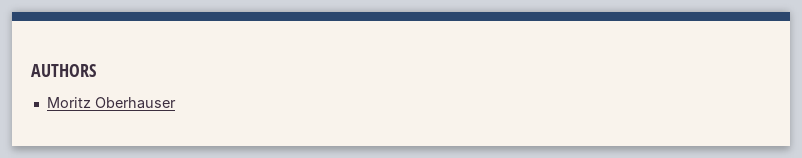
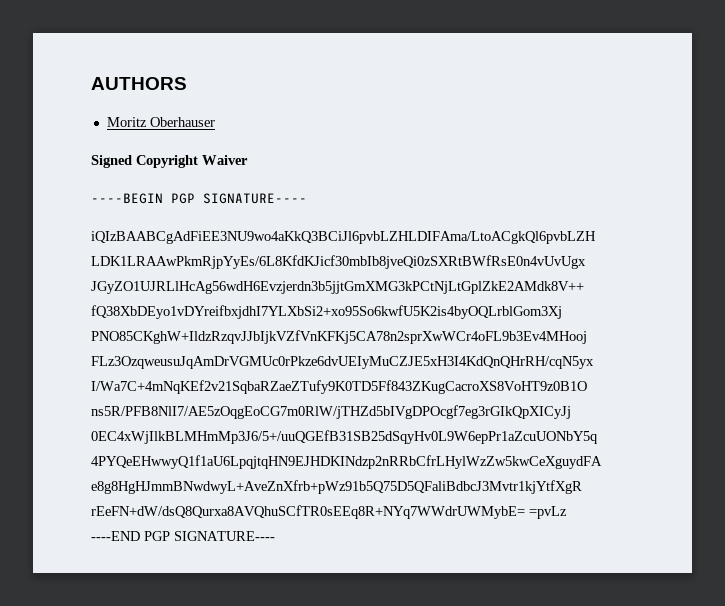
+ Signed Copyright Waiver
+ ----BEGIN PGP SIGNATURE----
+ iQIzBAABCgAdFiEE3NU9wo4aKkQ3BCiJl6pvbLZHLDIFAma/LtoACgkQl6pvbLZH LDK1LRAAwPkmRjpYyEs/6L8KfdKJicf30mbIb8jveQi0zSXRtBWfRsE0n4vUvUgx JGyZO1UJRLlHcAg56wdH6Evzjerdn3b5jjtGmXMG3kPCtNjLtGplZkE2AMdk8V++ fQ38XbDEyo1vDYreifbxjdhI7YLXbSi2+xo95So6kwfU5K2is4byOQLrblGom3Xj PNO85CKghW+IldzRzqvJJbIjkVZfVnKFKj5CA78n2sprXwWCr4oFL9b3Ev4MHooj FLz3OzqweusuJqAmDrVGMUc0rPkze6dvUEIyMuCZJE5xH3I4KdQnQHrRH/cqN5yx I/Wa7C+4mNqKEf2v21SqbaRZaeZTufy9K0TD5Ff843ZKugCacroXS8VoHT9z0B1O ns5R/PFB8NlI7/AE5zOqgEoCG7m0RlW/jTHZd5bIVgDPOcgf7eg3rGIkQpXICyJj 0EC4xWjIlkBLMHmMp3J6/5+/uuQGEfB31SB25dSqyHv0L9W6epPr1aZcuUONbY5q 4PYQeEHwwyQ1f1aU6LpqjtqHN9EJHDKINdzp2nRRbCfrLHylWzZw5kwCeXguydFA e8g8HgHJmmBNwdwyL+AveZnXfrb+pWz91b5Q75D5QFaliBdbcJ3Mvtr1kjYtfXgR rEeFN+dW/dsQ8Qurxa8AVQhuSCfTR0sEEq8R+NYq7WWdrUWMybE= =pvLz ----END PGP SIGNATURE----

